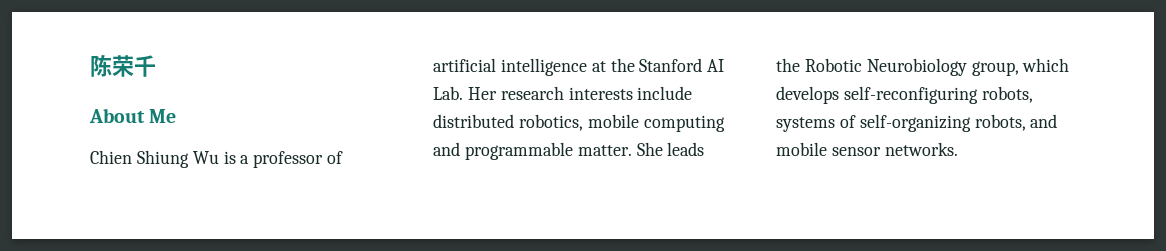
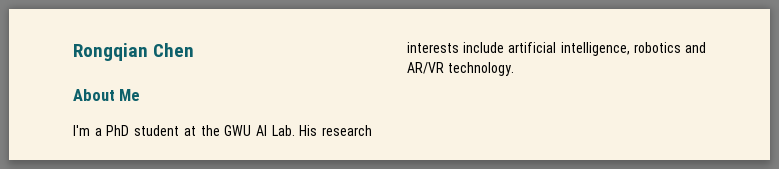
- 陈荣千
+ Rongqian Chen
- Chien Shiung Wu is a professor of artificial intelligence at the Stanford AI Lab. Her research interests include distributed robotics, mobile computing and programmable matter. She leads the Robotic Neurobiology group, which develops self-reconfiguring robots, systems of self-organizing robots, and mobile sensor networks.
+ I'm a PhD student at the GWU AI Lab. His research interests include artificial intelligence, robotics and AR/VR technology.

